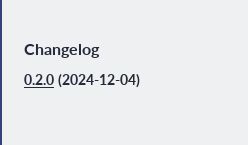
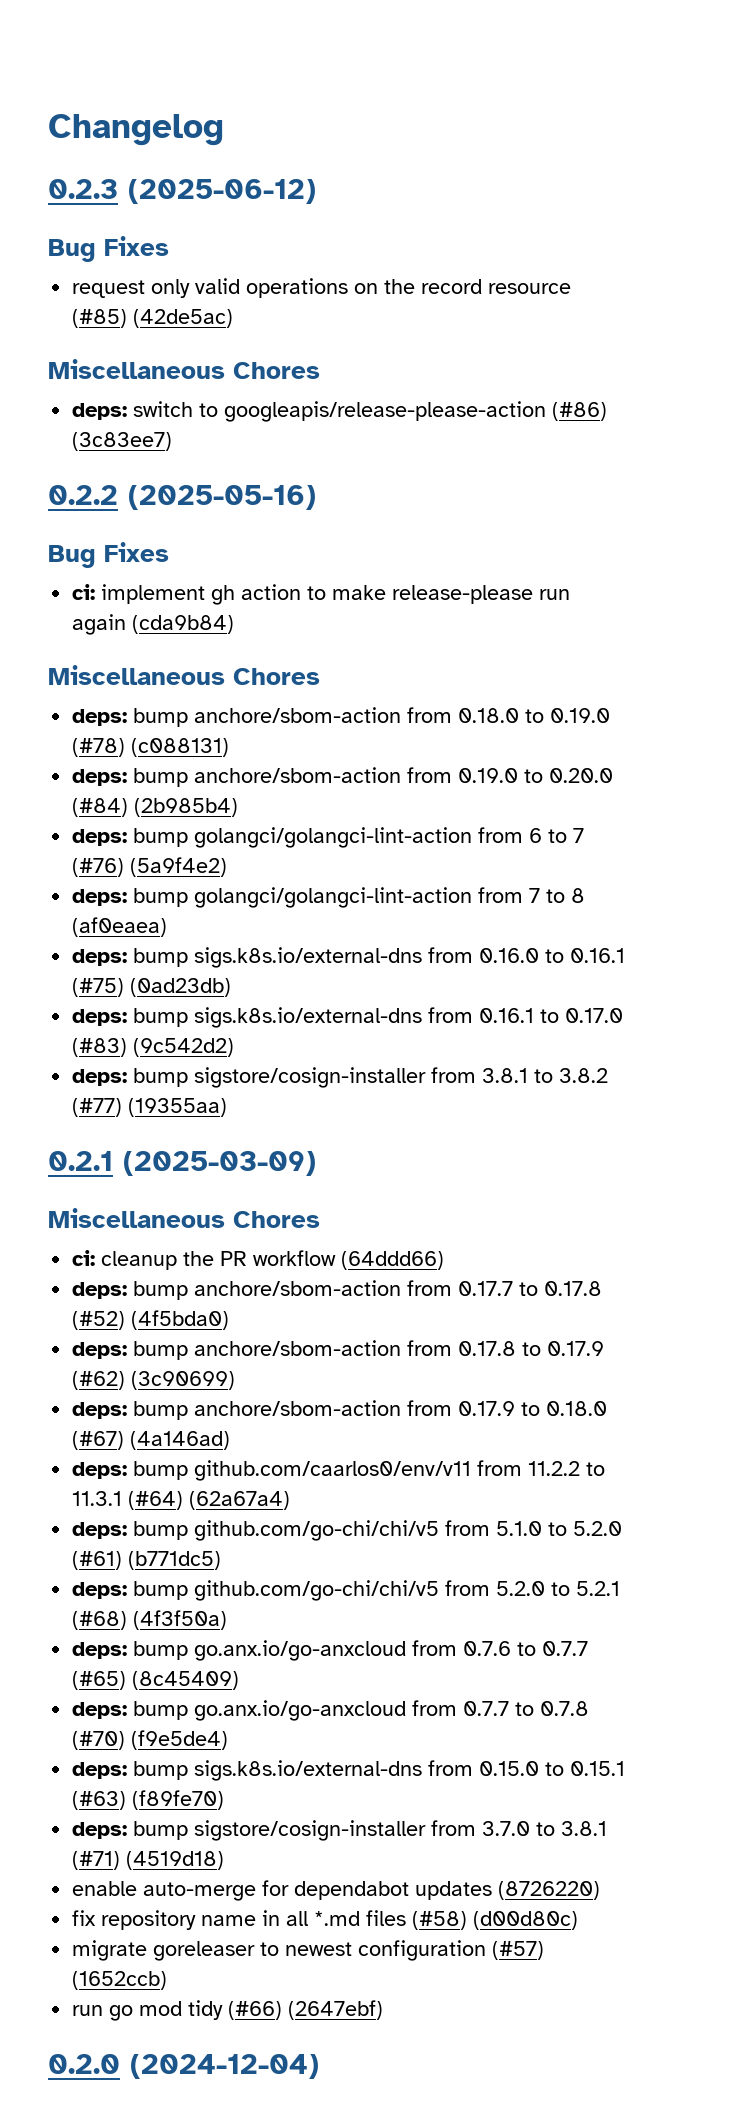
+ 0.2.3 (2025-06-12)
+ Bug Fixes
+ request only valid operations on the record resource (#85) (42de5ac)
+ Miscellaneous Chores
+ deps: switch to googleapis/release-please-action (#86) (3c83ee7)
+ 0.2.2 (2025-05-16)
+ Bug Fixes
+ ci: implement gh action to make release-please run again (cda9b84)
+ Miscellaneous Chores
+ deps: bump anchore/sbom-action from 0.18.0 to 0.19.0 (#78) (c088131)
+ deps: bump anchore/sbom-action from 0.19.0 to 0.20.0 (#84) (2b985b4)
+ deps: bump golangci/golangci-lint-action from 6 to 7 (#76) (5a9f4e2)
+ deps: bump golangci/golangci-lint-action from 7 to 8 (af0eaea)
+ deps: bump sigs.k8s.io/external-dns from 0.16.0 to 0.16.1 (#75) (0ad23db)
+ deps: bump sigs.k8s.io/external-dns from 0.16.1 to 0.17.0 (#83) (9c542d2)
+ deps: bump sigstore/cosign-installer from 3.8.1 to 3.8.2 (#77) (19355aa)
+ 0.2.1 (2025-03-09)
+ Miscellaneous Chores
+ ci: cleanup the PR workflow (64ddd66)
+ deps: bump anchore/sbom-action from 0.17.7 to 0.17.8 (#52) (4f5bda0)
+ deps: bump anchore/sbom-action from 0.17.8 to 0.17.9 (#62) (3c90699)
+ deps: bump anchore/sbom-action from 0.17.9 to 0.18.0 (#67) (4a146ad)
+ deps: bump github.com/caarlos0/env/v11 from 11.2.2 to 11.3.1 (#64) (62a67a4)
+ deps: bump github.com/go-chi/chi/v5 from 5.1.0 to 5.2.0 (#61) (b771dc5)
+ deps: bump github.com/go-chi/chi/v5 from 5.2.0 to 5.2.1 (#68) (4f3f50a)
+ deps: bump go.anx.io/go-anxcloud from 0.7.6 to 0.7.7 (#65) (8c45409)
+ deps: bump go.anx.io/go-anxcloud from 0.7.7 to 0.7.8 (#70) (f9e5de4)
+ deps: bump sigs.k8s.io/external-dns from 0.15.0 to 0.15.1 (#63) (f89fe70)
+ deps: bump sigstore/cosign-installer from 3.7.0 to 3.8.1 (#71) (4519d18)
+ enable auto-merge for dependabot updates (8726220)
+ fix repository name in all *.md files (#58) (d00d80c)
+ migrate goreleaser to newest configuration (#57) (1652ccb)
+ run go mod tidy (#66) (2647ebf)

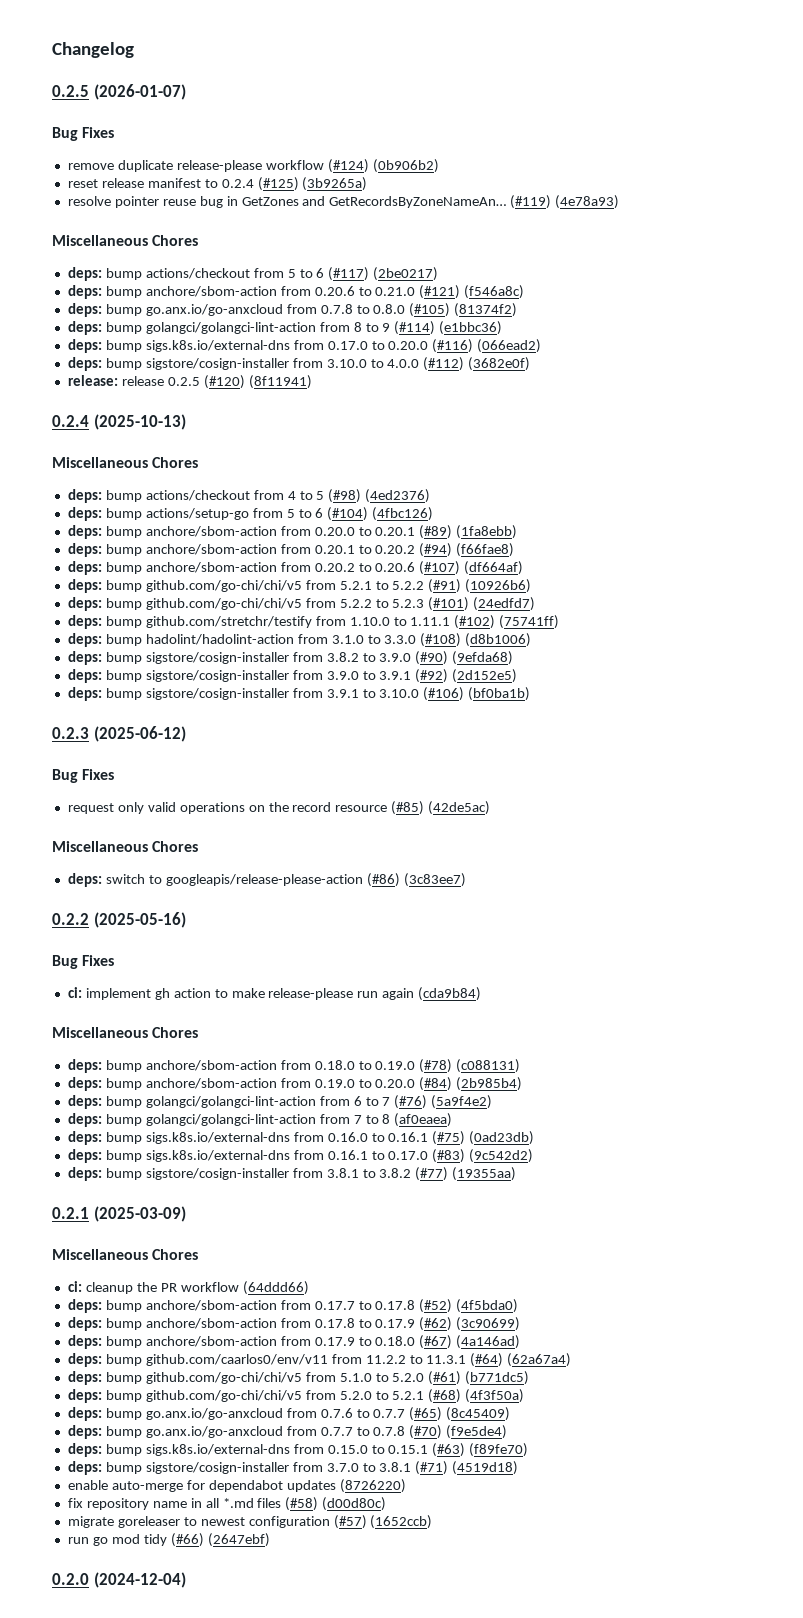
+ 0.2.5 (2026-01-07)
+ Bug Fixes
+ remove duplicate release-please workflow (#124) (0b906b2)
+ reset release manifest to 0.2.4 (#125) (3b9265a)
+ resolve pointer reuse bug in GetZones and GetRecordsByZoneNameAn… (#119) (4e78a93)
+ Miscellaneous Chores
+ deps: bump actions/checkout from 5 to 6 (#117) (2be0217)
+ deps: bump anchore/sbom-action from 0.20.6 to 0.21.0 (#121) (f546a8c)
+ deps: bump go.anx.io/go-anxcloud from 0.7.8 to 0.8.0 (#105) (81374f2)
+ deps: bump golangci/golangci-lint-action from 8 to 9 (#114) (e1bbc36)
+ deps: bump sigs.k8s.io/external-dns from 0.17.0 to 0.20.0 (#116) (066ead2)
+ deps: bump sigstore/cosign-installer from 3.10.0 to 4.0.0 (#112) (3682e0f)
+ release: release 0.2.5 (#120) (8f11941)
+ 0.2.4 (2025-10-13)
+ Miscellaneous Chores
+ deps: bump actions/checkout from 4 to 5 (#98) (4ed2376)
+ deps: bump actions/setup-go from 5 to 6 (#104) (4fbc126)
+ deps: bump anchore/sbom-action from 0.20.0 to 0.20.1 (#89) (1fa8ebb)
+ deps: bump anchore/sbom-action from 0.20.1 to 0.20.2 (#94) (f66fae8)
+ deps: bump anchore/sbom-action from 0.20.2 to 0.20.6 (#107) (df664af)
+ deps: bump github.com/go-chi/chi/v5 from 5.2.1 to 5.2.2 (#91) (10926b6)
+ deps: bump github.com/go-chi/chi/v5 from 5.2.2 to 5.2.3 (#101) (24edfd7)
+ deps: bump github.com/stretchr/testify from 1.10.0 to 1.11.1 (#102) (75741ff)
+ deps: bump hadolint/hadolint-action from 3.1.0 to 3.3.0 (#108) (d8b1006)
+ deps: bump sigstore/cosign-installer from 3.8.2 to 3.9.0 (#90) (9efda68)
+ deps: bump sigstore/cosign-installer from 3.9.0 to 3.9.1 (#92) (2d152e5)
+ deps: bump sigstore/cosign-installer from 3.9.1 to 3.10.0 (#106) (bf0ba1b)

